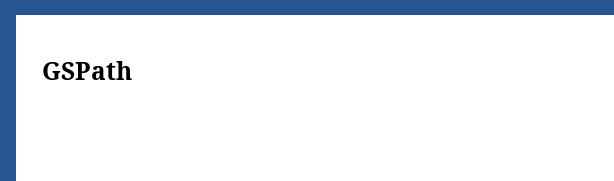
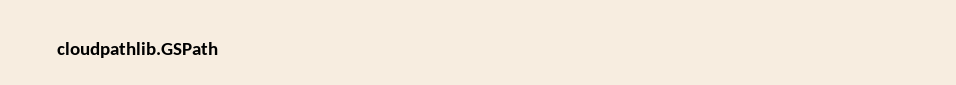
- GSPath
+ cloudpathlib.GSPath

